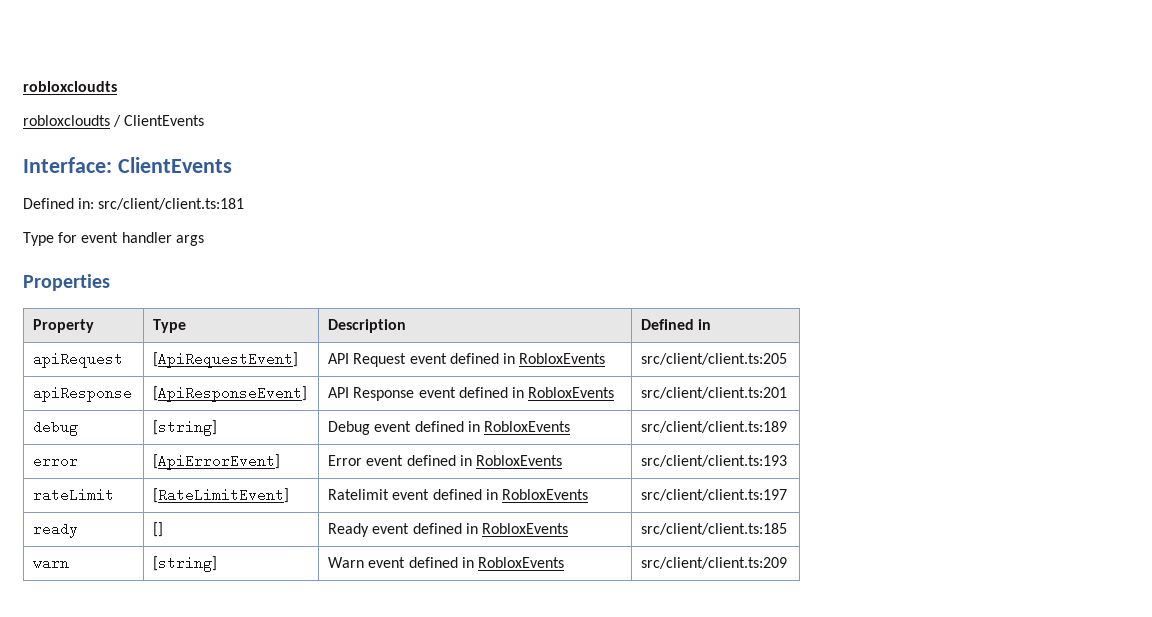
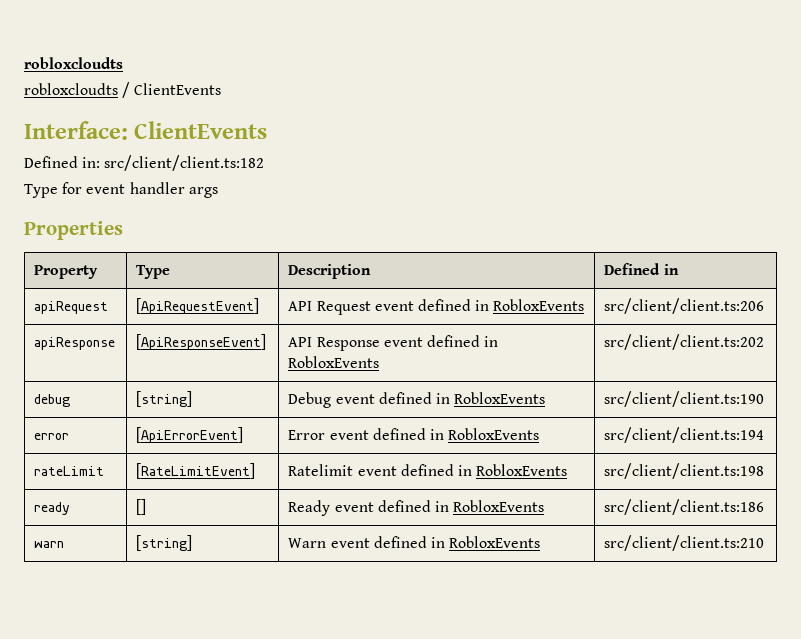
- Defined in: src/client/client.ts:181
+ Defined in: src/client/client.ts:182
- apiRequest | [ApiRequestEvent] | API Request event defined in RobloxEvents | src/client/client.ts:205
+ apiRequest | [ApiRequestEvent] | API Request event defined in RobloxEvents | src/client/client.ts:206
- apiResponse | [ApiResponseEvent] | API Response event defined in RobloxEvents | src/client/client.ts:201
+ apiResponse | [ApiResponseEvent] | API Response event defined in RobloxEvents | src/client/client.ts:202
- debug | [string] | Debug event defined in RobloxEvents | src/client/client.ts:189
+ debug | [string] | Debug event defined in RobloxEvents | src/client/client.ts:190
- error | [ApiErrorEvent] | Error event defined in RobloxEvents | src/client/client.ts:193
+ error | [ApiErrorEvent] | Error event defined in RobloxEvents | src/client/client.ts:194
- rateLimit | [RateLimitEvent] | Ratelimit event defined in RobloxEvents | src/client/client.ts:197
+ rateLimit | [RateLimitEvent] | Ratelimit event defined in RobloxEvents | src/client/client.ts:198
- ready | [] | Ready event defined in RobloxEvents | src/client/client.ts:185
+ ready | [] | Ready event defined in RobloxEvents | src/client/client.ts:186
- warn | [string] | Warn event defined in RobloxEvents | src/client/client.ts:209
+ warn | [string] | Warn event defined in RobloxEvents | src/client/client.ts:210

